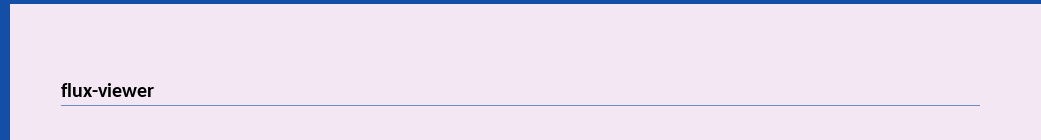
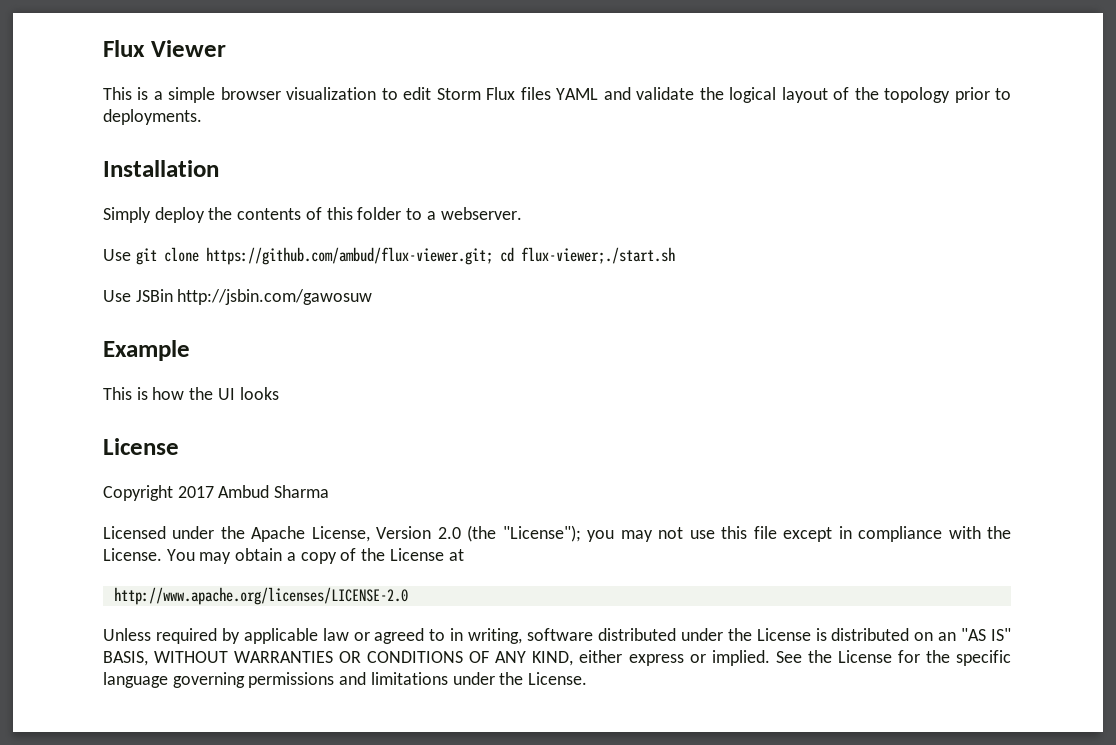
- flux-viewer
+ Flux Viewer
+ This is a simple browser visualization to edit Storm Flux files YAML and validate the logical layout of the topology prior to deployments.
+ Installation
+ Simply deploy the contents of this folder to a webserver.
+ Use git clone https://github.com/ambud/flux-viewer.git; cd flux-viewer;./start.sh
+ Use JSBin http://jsbin.com/gawosuw
+ Example
+ This is how the UI looks
+ License
+ Copyright 2017 Ambud Sharma
+ Licensed under the Apache License, Version 2.0 (the "License"); you may not use this file except in compliance with the License. You may obtain a copy of the License at
+ http://www.apache.org/licenses/LICENSE-2.0
+ Unless required by applicable law or agreed to in writing, software distributed under the License is distributed on an "AS IS" BASIS, WITHOUT WARRANTIES OR CONDITIONS OF ANY KIND, either express or implied. See the License for the specific language governing permissions and limitations under the License.

